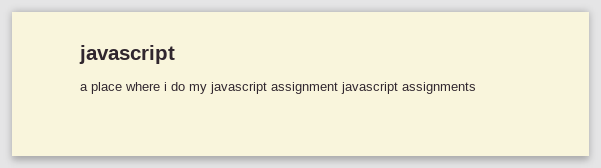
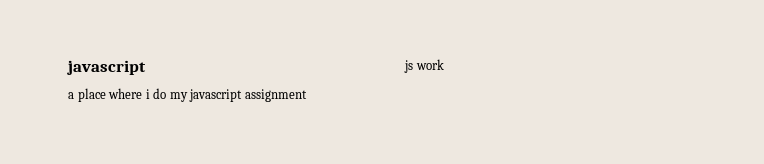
- a place where i do my javascript assignment javascript assignments
+ a place where i do my javascript assignment
+ js work

